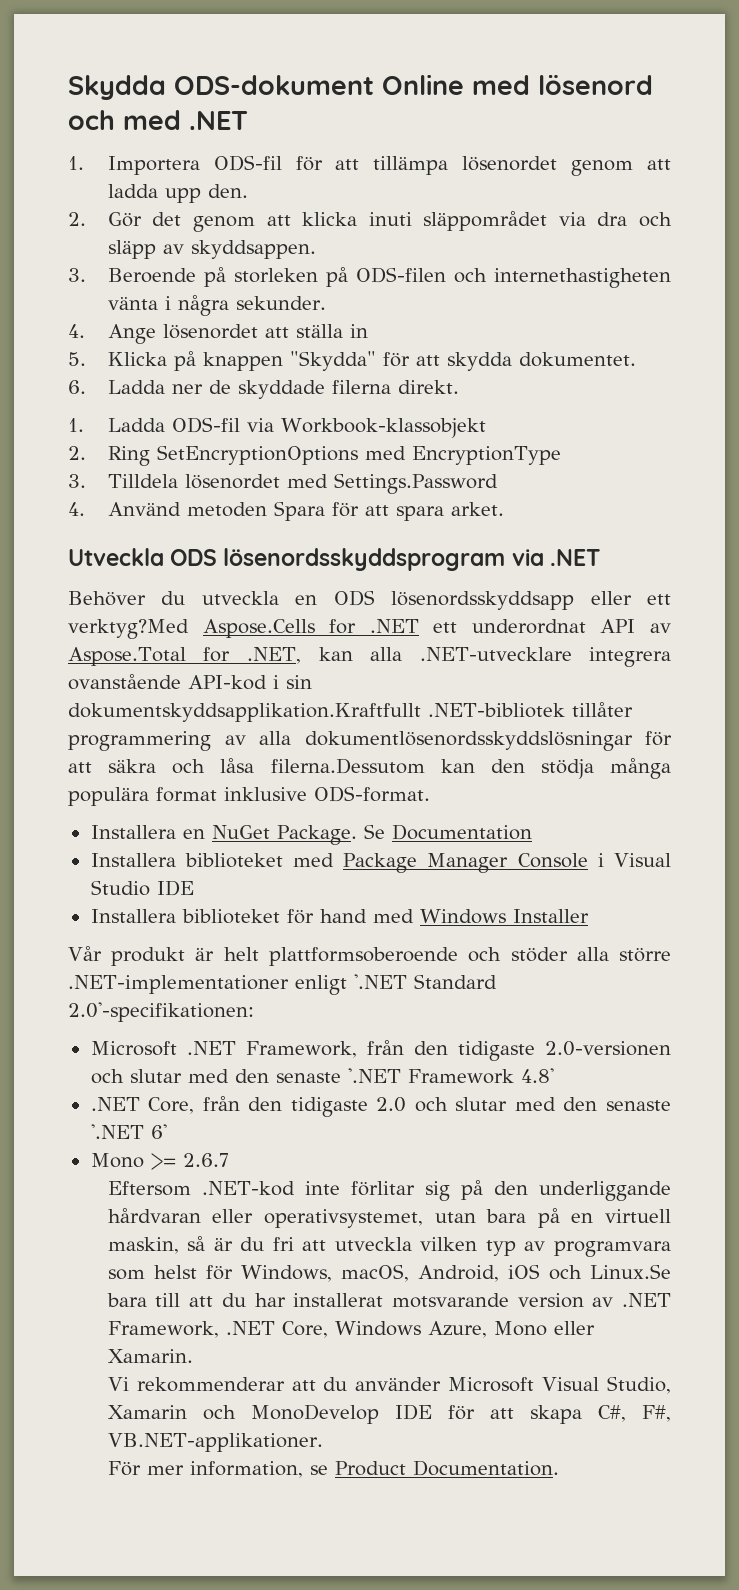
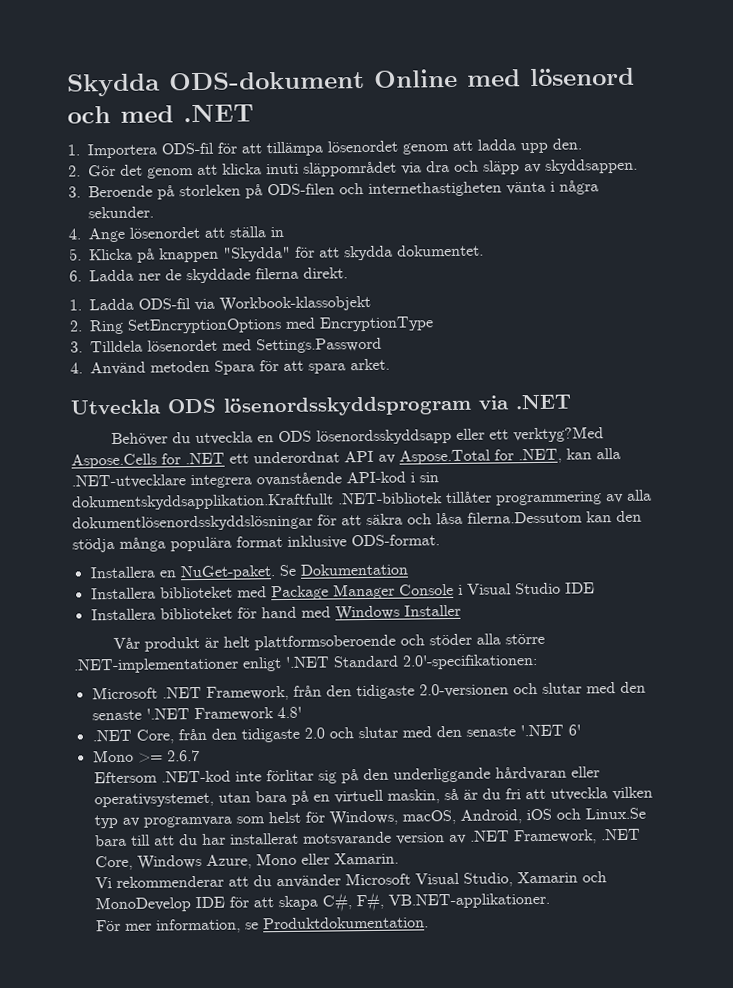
- Installera en NuGet Package. Se Documentation
+ Installera en NuGet-paket. Se Dokumentation
- För mer information, se Product Documentation.
+ För mer information, se Produktdokumentation.

